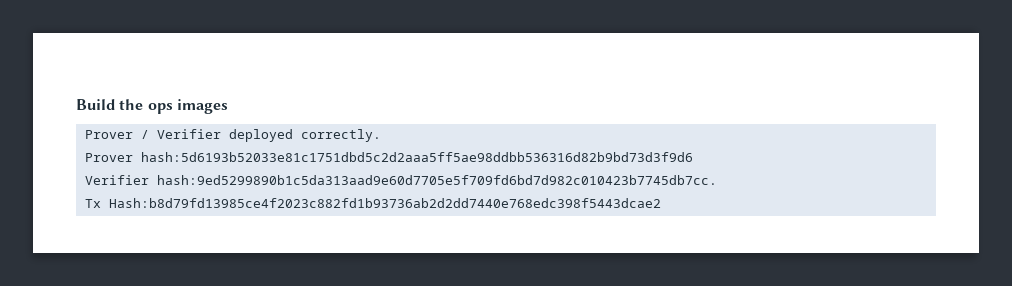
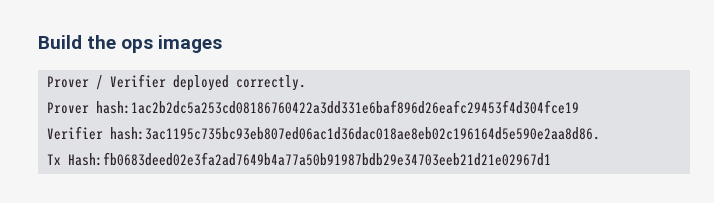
- Prover hash:5d6193b52033e81c1751dbd5c2d2aaa5ff5ae98ddbb536316d82b9bd73d3f9d6
- Verifier hash:9ed5299890b1c5da313aad9e60d7705e5f709fd6bd7d982c010423b7745db7cc.
+ Prover hash:1ac2b2dc5a253cd08186760422a3dd331e6baf896d26eafc29453f4d304fce19
+ Verifier hash:3ac1195c735bc93eb807ed06ac1d36dac018ae8eb02c196164d5e590e2aa8d86.
- Tx Hash:b8d79fd13985ce4f2023c882fd1b93736ab2d2dd7440e768edc398f5443dcae2
+ Tx Hash:fb0683deed02e3fa2ad7649b4a77a50b91987bdb29e34703eeb21d21e02967d1

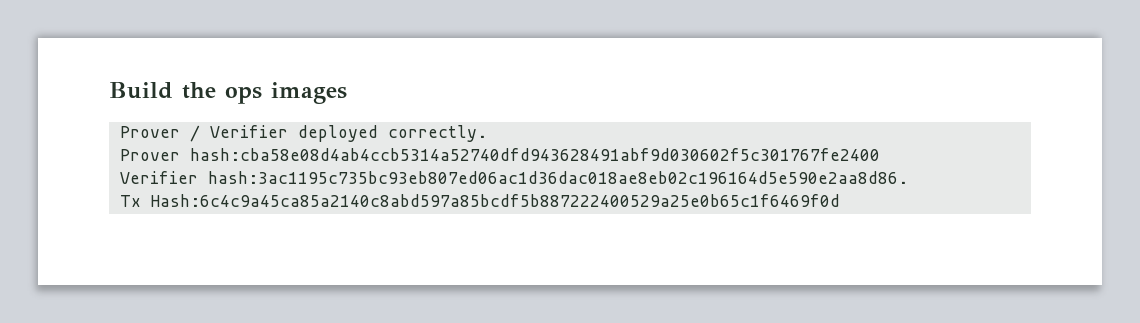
- Prover hash:1ac2b2dc5a253cd08186760422a3dd331e6baf896d26eafc29453f4d304fce19
+ Prover hash:cba58e08d4ab4ccb5314a52740dfd943628491abf9d030602f5c301767fe2400
- Tx Hash:fb0683deed02e3fa2ad7649b4a77a50b91987bdb29e34703eeb21d21e02967d1
+ Tx Hash:6c4c9a45ca85a2140c8abd597a85bcdf5b887222400529a25e0b65c1f6469f0d

